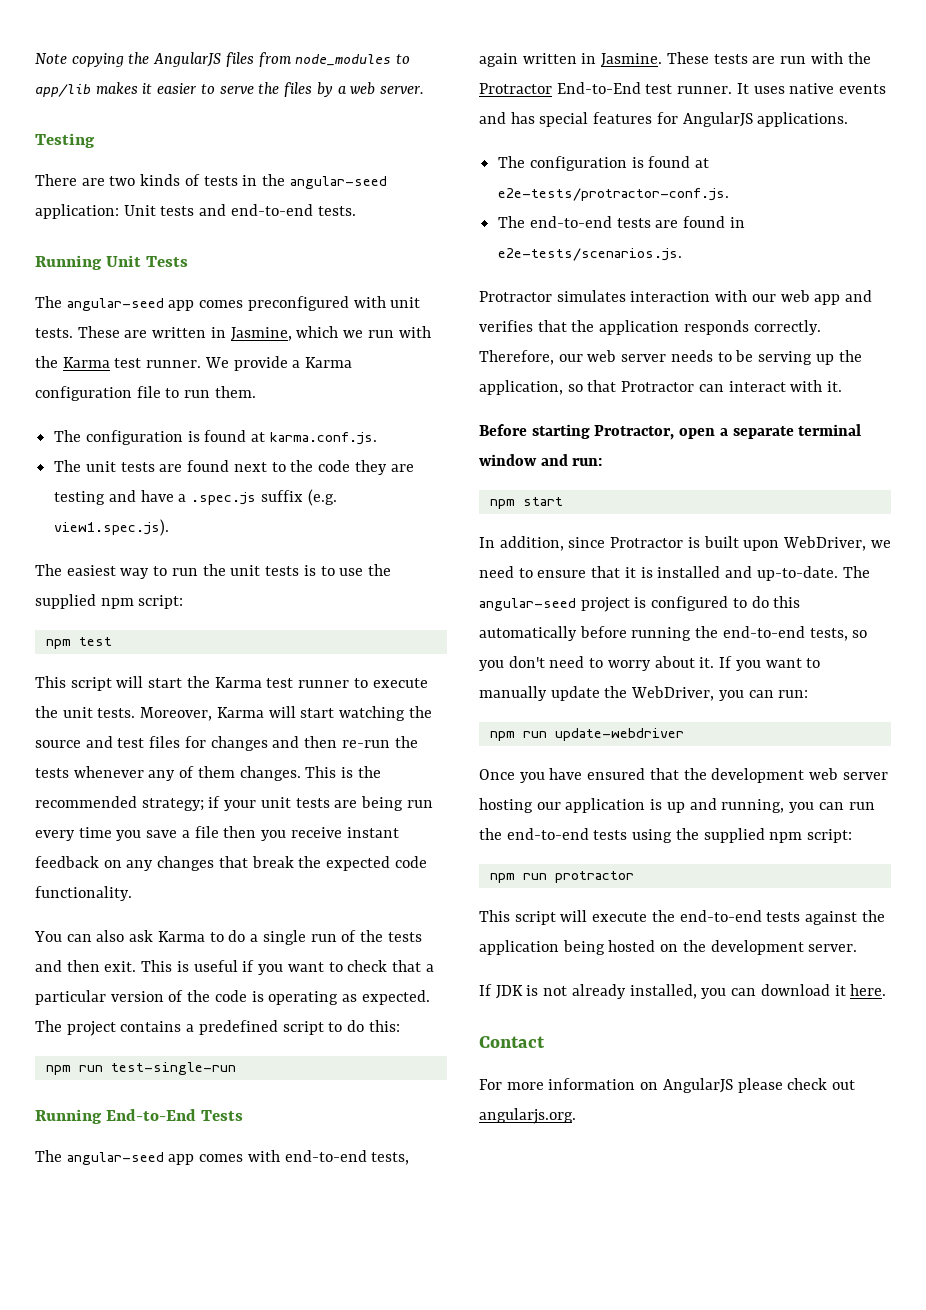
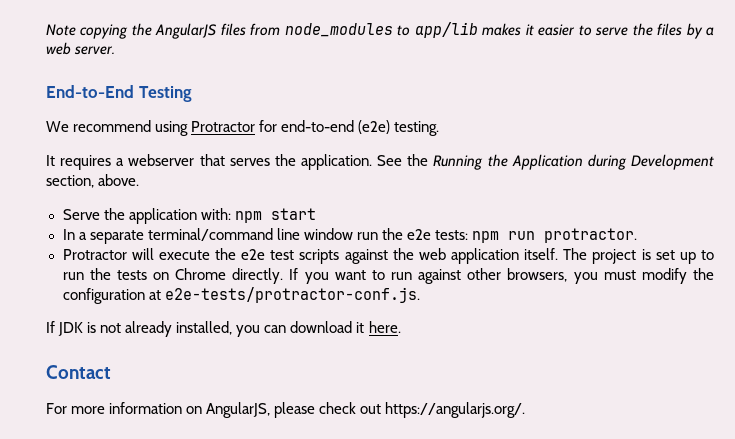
- Testing
+ End-to-End Testing
- There are two kinds of tests in the angular-seed application: Unit tests and end-to-end tests.
- Running Unit Tests
- The angular-seed app comes preconfigured with unit tests. These are written in Jasmine, which we run with the Karma test runner. We provide a Karma configuration file to run them.
- The configuration is found at karma.conf.js.
- The unit tests are found next to the code they are testing and have a .spec.js suffix (e.g. view1.spec.js).
- The easiest way to run the unit tests is to use the supplied npm script:
- npm test
- This script will start the Karma test runner to execute the unit tests. Moreover, Karma will start watching the source and test files for changes and then re-run the tests whenever any of them changes. This is the recommended strategy; if your unit tests are being run every time you save a file then you receive instant feedback on any changes that break the expected code functionality.
- You can also ask Karma to do a single run of the tests and then exit. This is useful if you want to check that a particular version of the code is operating as expected. The project contains a predefined script to do this:
- npm run test-single-run
- Running End-to-End Tests
- The angular-seed app comes with end-to-end tests, again written in Jasmine. These tests are run with the Protractor End-to-End test runner. It uses native events and has special features for AngularJS applications.
- The configuration is found at e2e-tests/protractor-conf.js.
- The end-to-end tests are found in e2e-tests/scenarios.js.
- Protractor simulates interaction with our web app and verifies that the application responds correctly. Therefore, our web server needs to be serving up the application, so that Protractor can interact with it.
- Before starting Protractor, open a separate terminal window and run:
- npm start
- In addition, since Protractor is built upon WebDriver, we need to ensure that it is installed and up-to-date. The angular-seed project is configured to do this automatically before running the end-to-end tests, so you don't need to worry about it. If you want to manually update the WebDriver, you can run:
- npm run update-webdriver
- Once you have ensured that the development web server hosting our application is up and running, you can run the end-to-end tests using the supplied npm script:
- npm run protractor
- This script will execute the end-to-end tests against the application being hosted on the development server.
+ We recommend using Protractor for end-to-end (e2e) testing.
+ It requires a webserver that serves the application. See the Running the Application during Development section, above.
+ Serve the application with: npm start
+ In a separate terminal/command line window run the e2e tests: npm run protractor.
+ Protractor will execute the e2e test scripts against the web application itself. The project is set up to run the tests on Chrome directly. If you want to run against other browsers, you must modify the configuration at e2e-tests/protractor-conf.js.
- For more information on AngularJS please check out angularjs.org.
+ For more information on AngularJS, please check out https://angularjs.org/.

